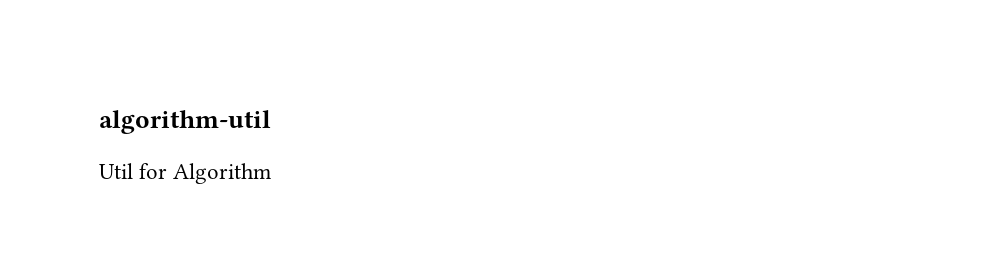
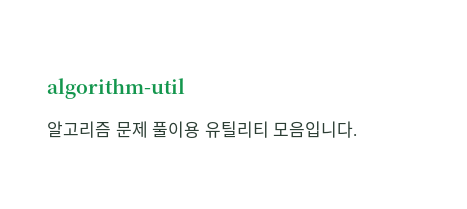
- Util for Algorithm
+ 알고리즘 문제 풀이용 유틸리티 모음입니다.

